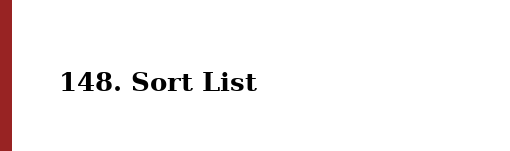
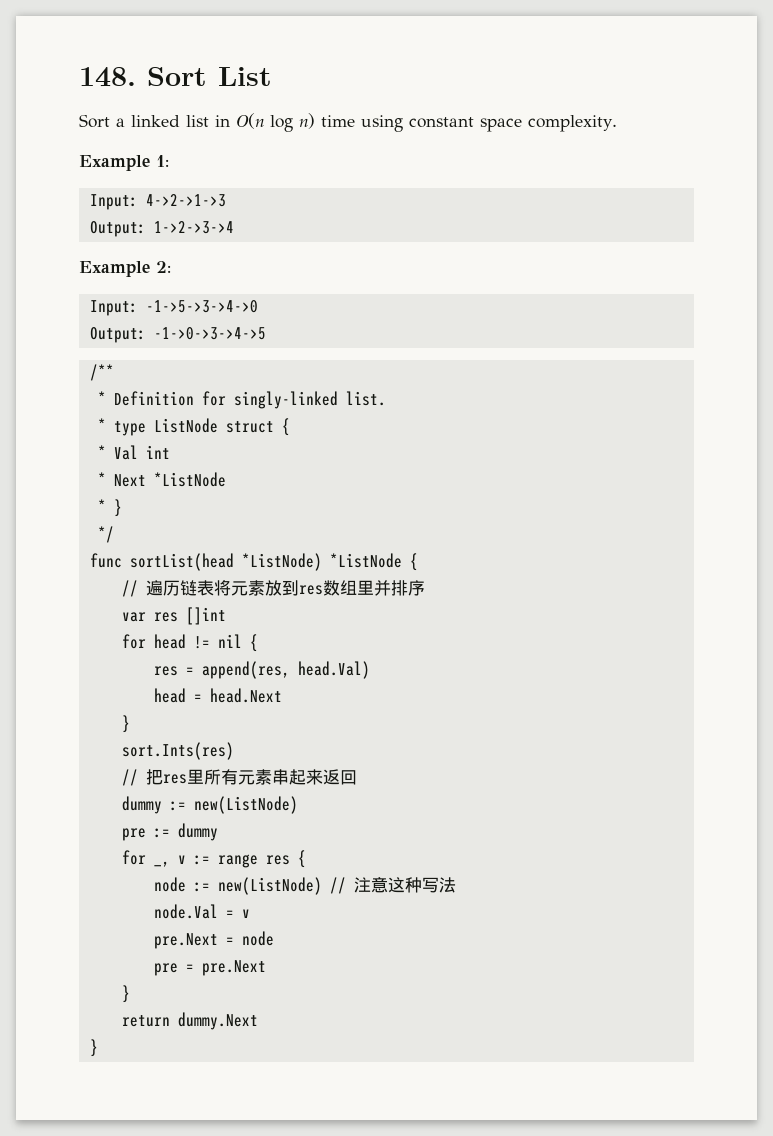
+ Sort a linked list in O(n log n) time using constant space complexity.
+ Example 1:
+ Input: 4->2->1->3
+ Output: 1->2->3->4
+ Example 2:
+ Input: -1->5->3->4->0
+ Output: -1->0->3->4->5
+ /**
+ * Definition for singly-linked list.
+ * type ListNode struct {
+ * Val int
+ * Next *ListNode
+ * }
+ */
+ func sortList(head *ListNode) *ListNode {
+ // 遍历链表将元素放到res数组里并排序
+ var res []int
+ for head != nil {
+ res = append(res, head.Val)
+ head = head.Next
+ }
+ sort.Ints(res)
+ // 把res里所有元素串起来返回
+ dummy := new(ListNode)
+ pre := dummy
+ for _, v := range res {
+ node := new(ListNode) // 注意这种写法
+ node.Val = v
+ pre.Next = node
+ pre = pre.Next
+ }
+ return dummy.Next
+ }

